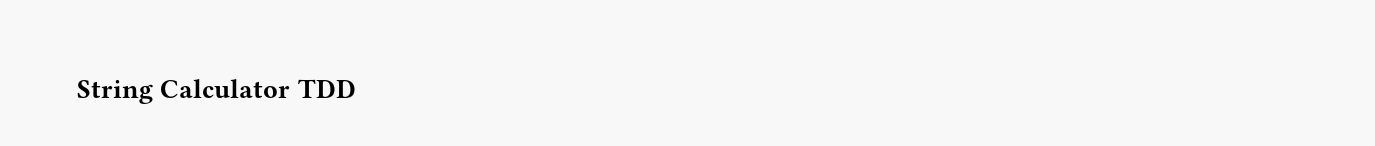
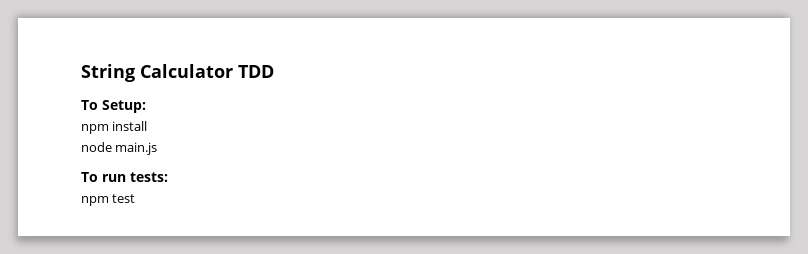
+ To Setup:
+ npm install
+ node main.js
+ To run tests:
+ npm test

